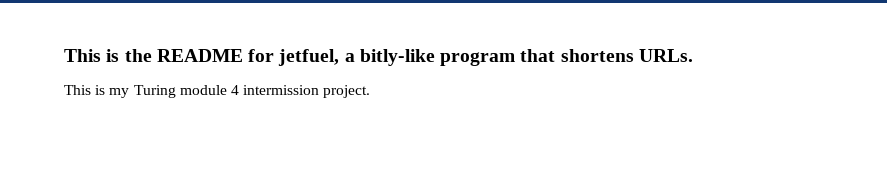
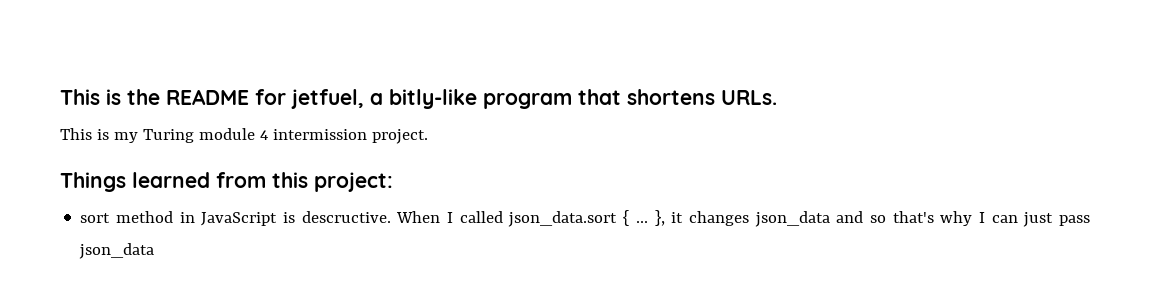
+ Things learned from this project:
+ sort method in JavaScript is descructive. When I called json_data.sort { ... }, it changes json_data and so that's why I can just pass json_data

